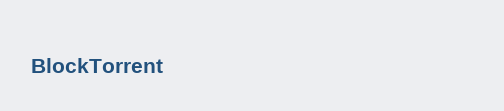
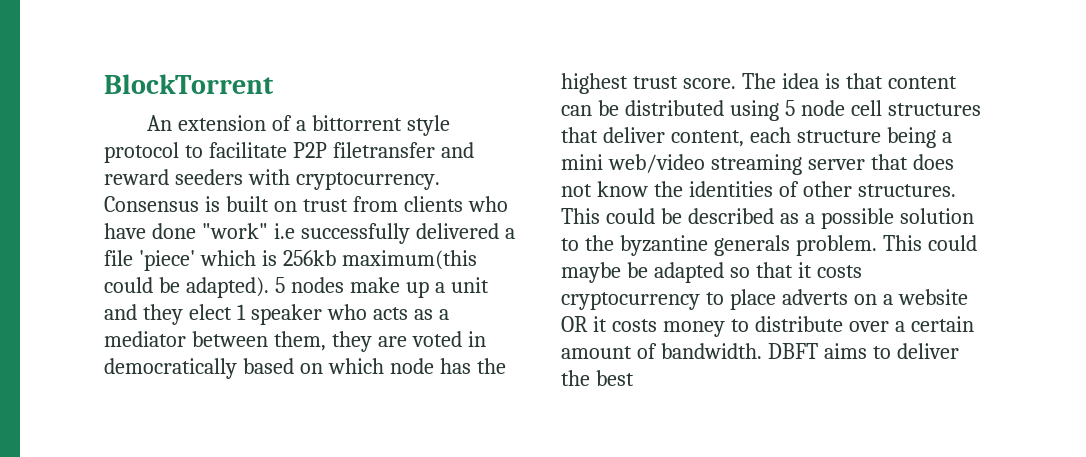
+ An extension of a bittorrent style protocol to facilitate P2P filetransfer and reward seeders with cryptocurrency. Consensus is built on trust from clients who have done "work" i.e successfully delivered a file 'piece' which is 256kb maximum(this could be adapted). 5 nodes make up a unit and they elect 1 speaker who acts as a mediator between them, they are voted in democratically based on which node has the highest trust score. The idea is that content can be distributed using 5 node cell structures that deliver content, each structure being a mini web/video streaming server that does not know the identities of other structures. This could be described as a possible solution to the byzantine generals problem. This could maybe be adapted so that it costs cryptocurrency to place adverts on a website OR it costs money to distribute over a certain amount of bandwidth. DBFT aims to deliver the best

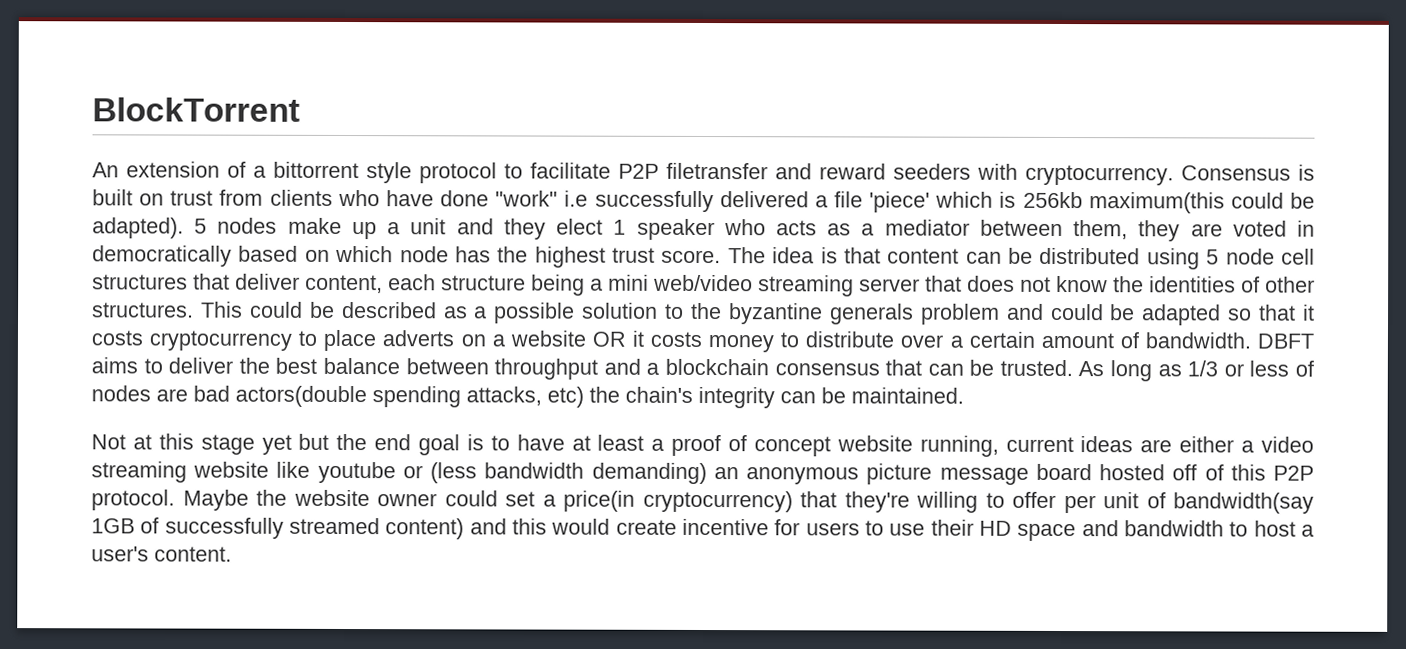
- This could be described as a possible solution to the byzantine generals problem. This could maybe be adapted so that it costs cryptocurrency to place adverts on a website OR it costs money to distribute over a certain amount of bandwidth.
+ This could be described as a possible solution to the byzantine generals problem and could be adapted so that it costs cryptocurrency to place adverts on a website OR it costs money to distribute over a certain amount of bandwidth.
- DBFT aims to deliver the best
+ DBFT aims to deliver the best balance between throughput and a blockchain consensus that can be trusted. As long as 1/3 or less of nodes are bad actors(double spending attacks, etc) the chain's integrity can be maintained.
+ Not at this stage yet but the end goal is to have at least a proof of concept website running, current ideas are either a video streaming website like youtube or (less bandwidth demanding) an anonymous picture message board hosted off of this P2P protocol. Maybe the website owner could set a price(in cryptocurrency) that they're willing to offer per unit of bandwidth(say 1GB of successfully streamed content) and this would create incentive for users to use their HD space and bandwidth to host a user's content.

